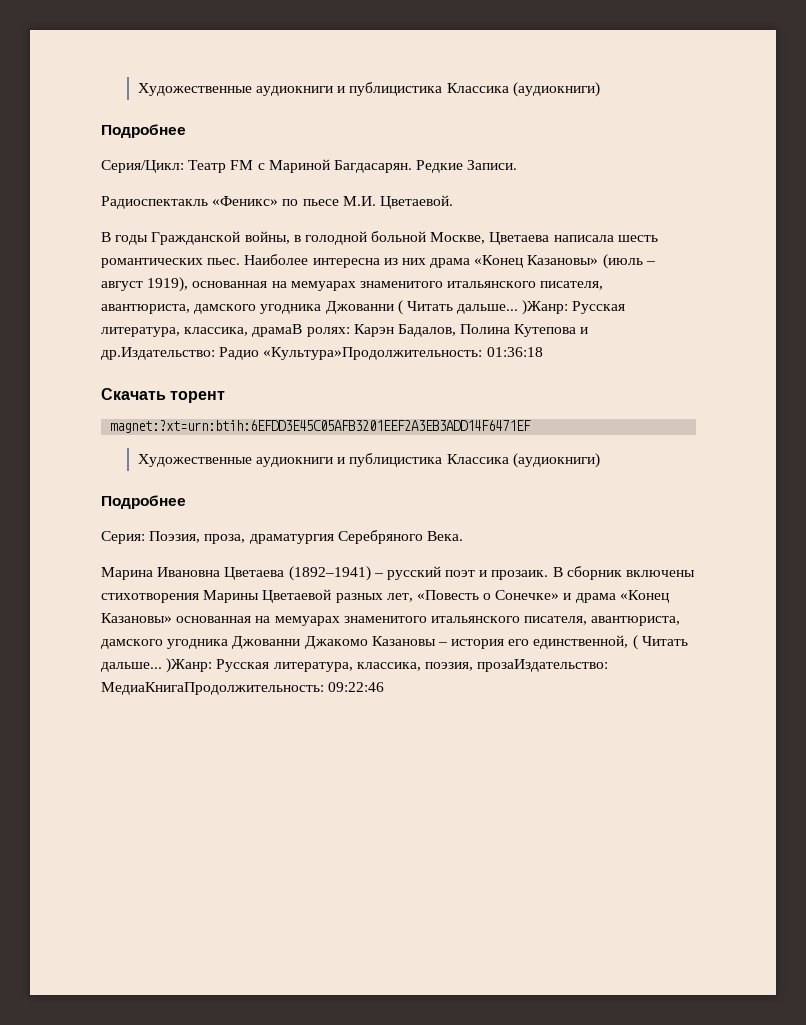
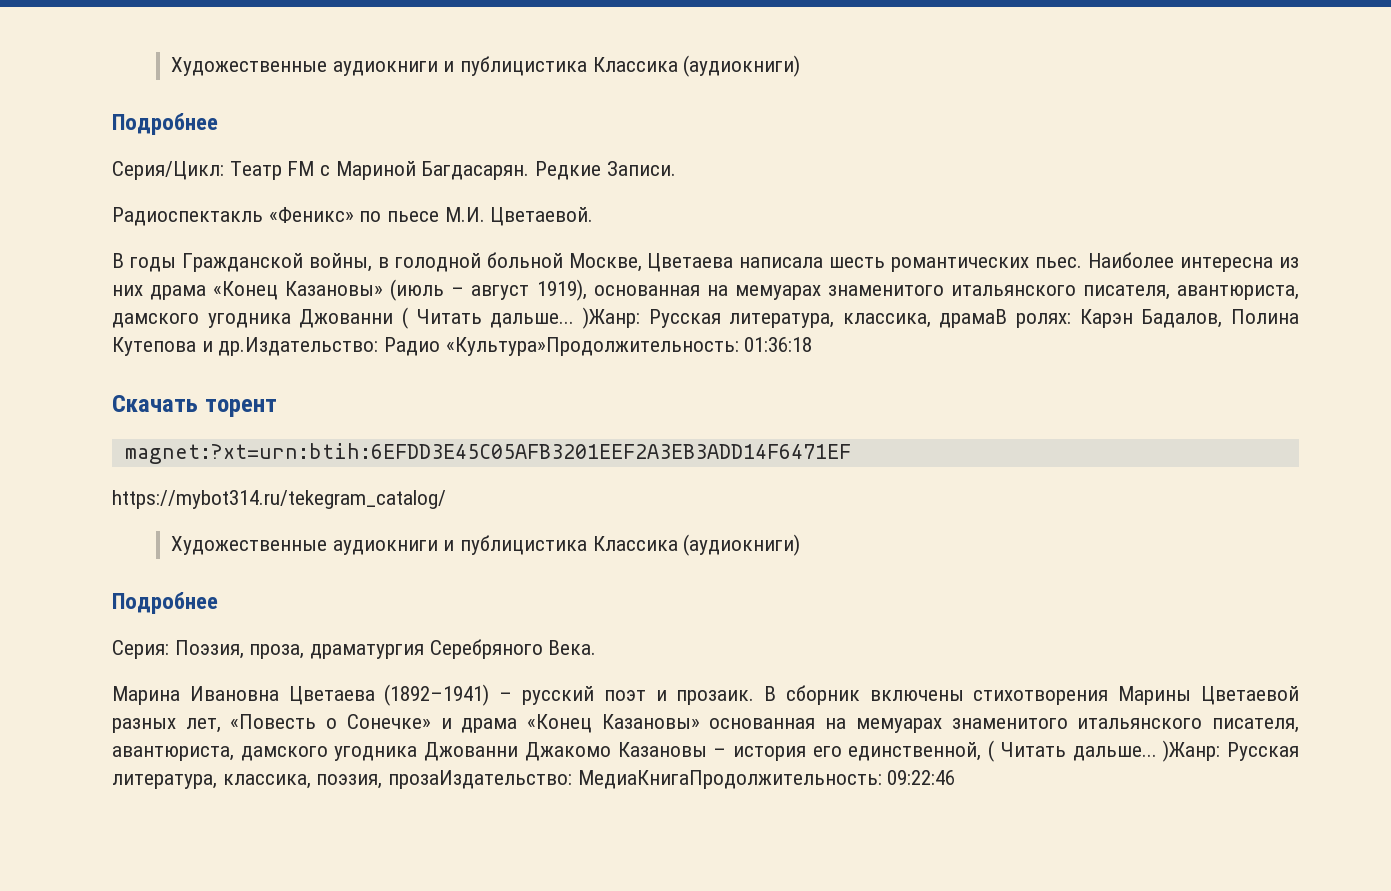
+ https://mybot314.ru/tekegram_catalog/

